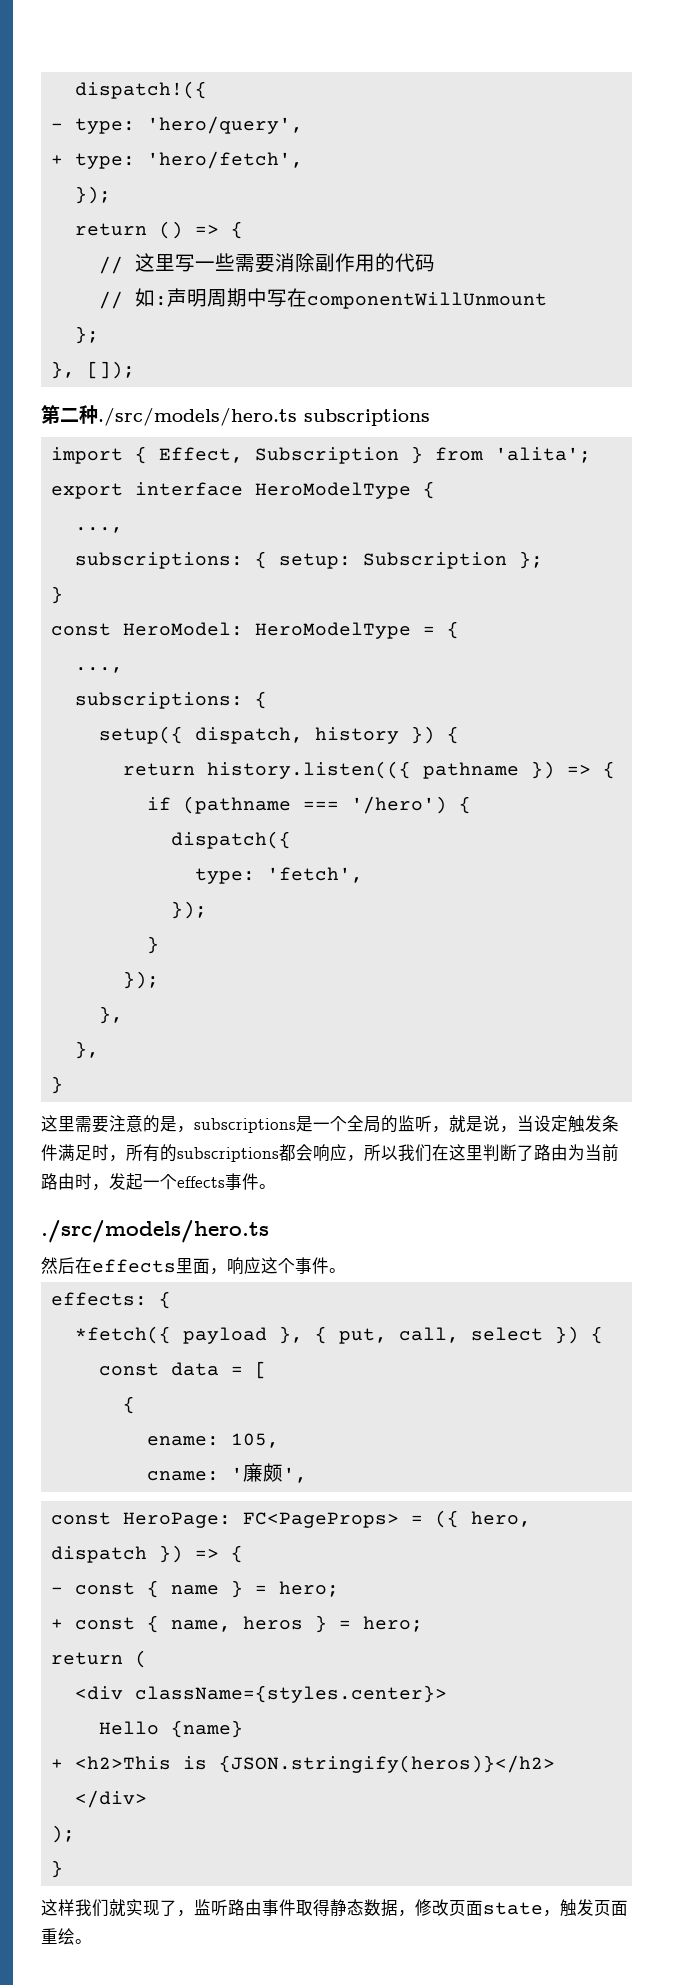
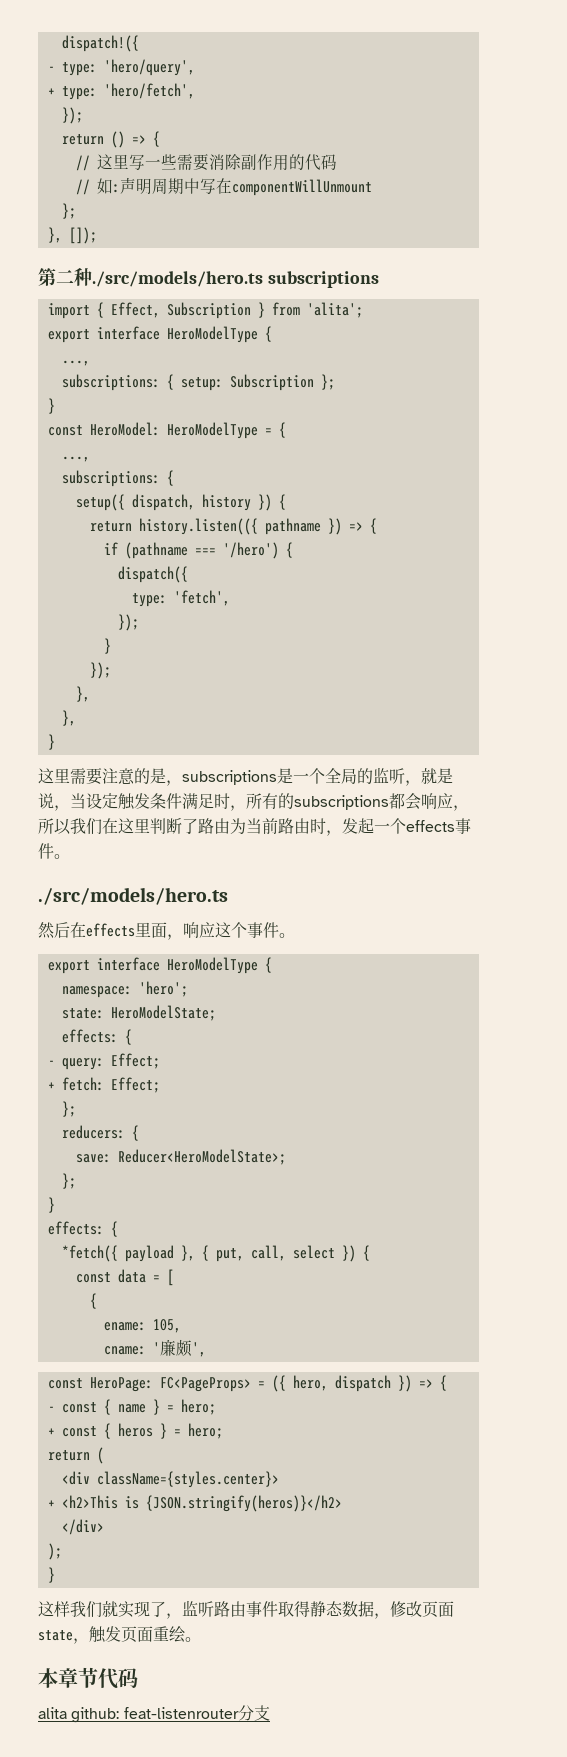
  然后在effects里面，响应这个事件。
+ export interface HeroModelType {
+ namespace: 'hero';
+ state: HeroModelState;
+ effects: {
+ - query: Effect;
+ + fetch: Effect;
+ };
+ reducers: {
+ save: Reducer<HeroModelState>;
+ };
+ }
- + const { name, heros } = hero;
+ + const { heros } = hero;
- Hello {name}
+ 本章节代码
+ alita github: feat-listenrouter分支

